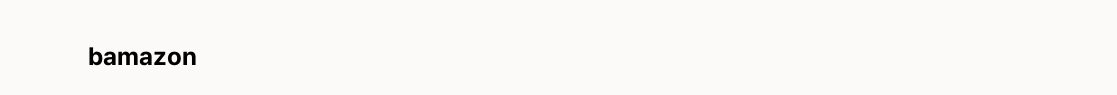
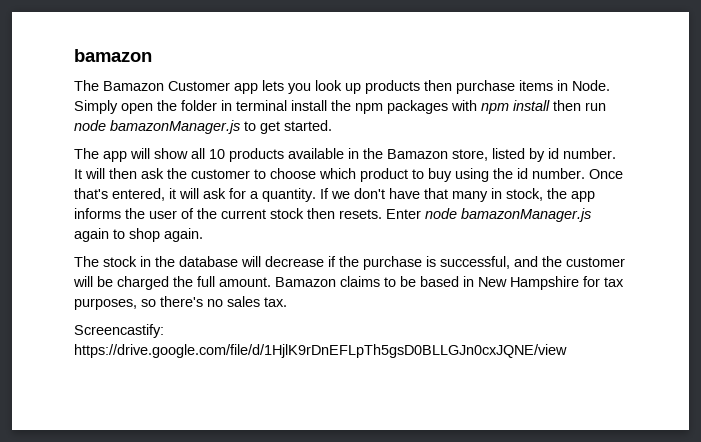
+ The Bamazon Customer app lets you look up products then purchase items in Node. Simply open the folder in terminal install the npm packages with npm install then run node bamazonManager.js to get started.
+ The app will show all 10 products available in the Bamazon store, listed by id number. It will then ask the customer to choose which product to buy using the id number. Once that's entered, it will ask for a quantity. If we don't have that many in stock, the app informs the user of the current stock then resets. Enter node bamazonManager.js again to shop again.
+ The stock in the database will decrease if the purchase is successful, and the customer will be charged the full amount. Bamazon claims to be based in New Hampshire for tax purposes, so there's no sales tax.
+ Screencastify: https://drive.google.com/file/d/1HjlK9rDnEFLpTh5gsD0BLLGJn0cxJQNE/view

